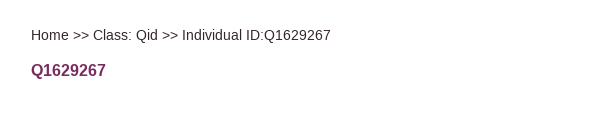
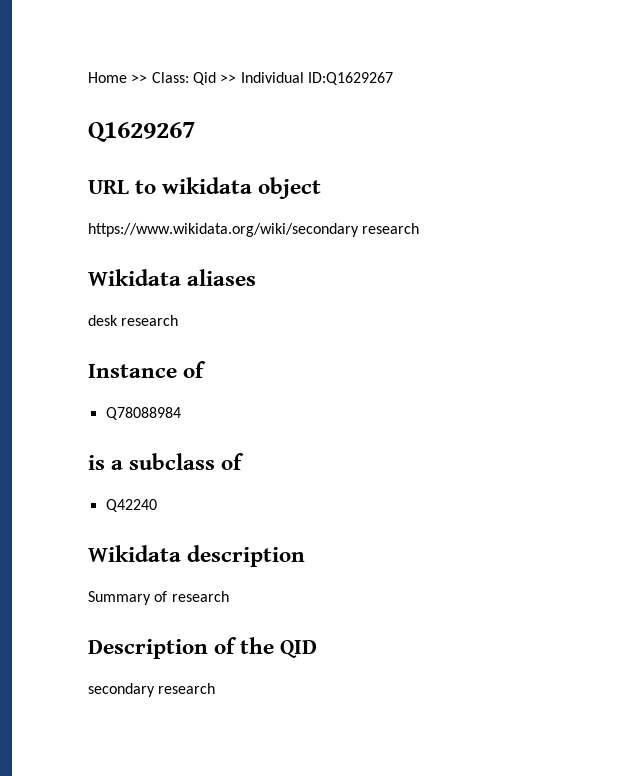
+ URL to wikidata object
+ https://www.wikidata.org/wiki/secondary research
+ Wikidata aliases
+ desk research
+ Instance of
+ Q78088984
+ is a subclass of
+ Q42240
+ Wikidata description
+ Summary of research
+ Description of the QID
+ secondary research

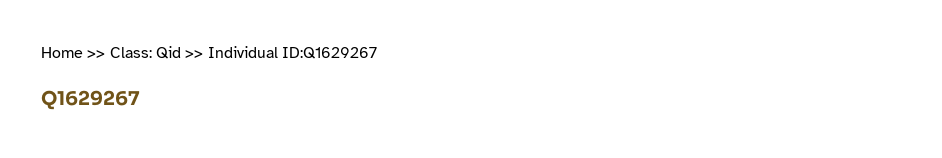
- URL to wikidata object
- https://www.wikidata.org/wiki/secondary research
- Wikidata aliases
- desk research
- Instance of
- Q78088984
- is a subclass of
- Q42240
- Wikidata description
- Summary of research
- Description of the QID
- secondary research

